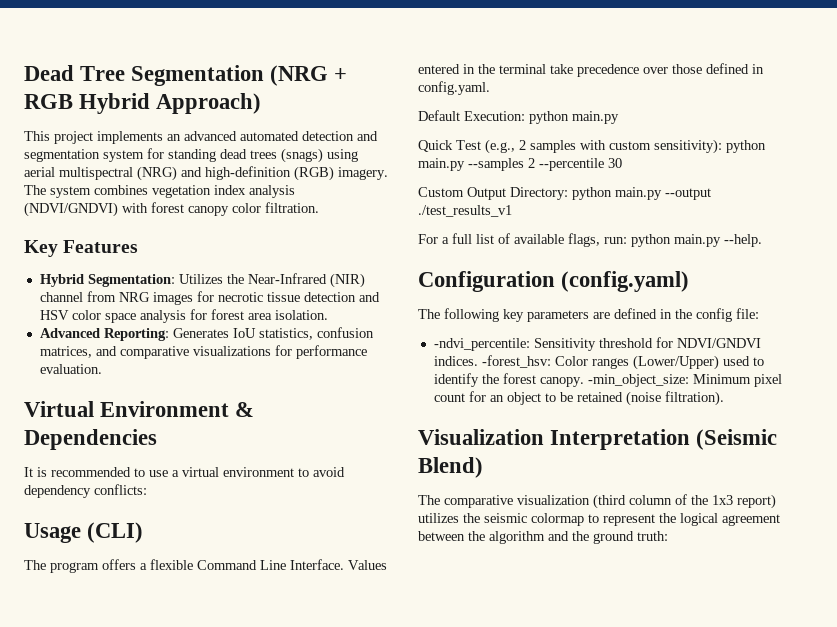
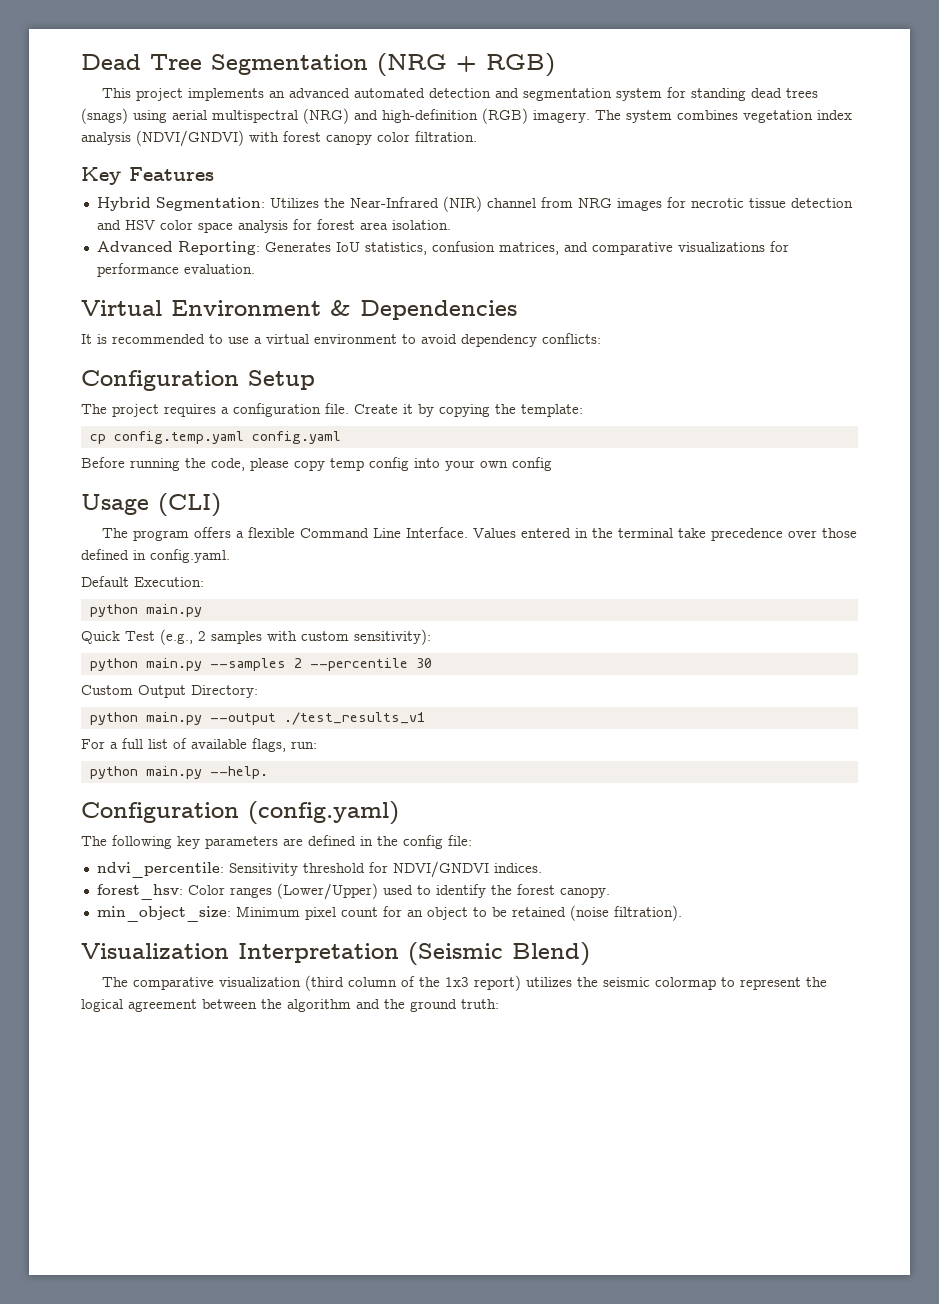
- Dead Tree Segmentation (NRG + RGB Hybrid Approach)
+ Dead Tree Segmentation (NRG + RGB)
+ Configuration Setup
+ The project requires a configuration file. Create it by copying the template:
+ cp config.temp.yaml config.yaml
+ Before running the code, please copy temp config into your own config
- Default Execution: python main.py
+ Default Execution:
+ python main.py
- Quick Test (e.g., 2 samples with custom sensitivity): python main.py --samples 2 --percentile 30
+ Quick Test (e.g., 2 samples with custom sensitivity):
+ python main.py --samples 2 --percentile 30
- Custom Output Directory: python main.py --output ./test_results_v1
+ Custom Output Directory:
+ python main.py --output ./test_results_v1
- For a full list of available flags, run: python main.py --help.
+ For a full list of available flags, run:
+ python main.py --help.
- -ndvi_percentile: Sensitivity threshold for NDVI/GNDVI indices. -forest_hsv: Color ranges (Lower/Upper) used to identify the forest canopy. -min_object_size: Minimum pixel count for an object to be retained (noise filtration).
+ ndvi_percentile: Sensitivity threshold for NDVI/GNDVI indices.
+ forest_hsv: Color ranges (Lower/Upper) used to identify the forest canopy.
+ min_object_size: Minimum pixel count for an object to be retained (noise filtration).

